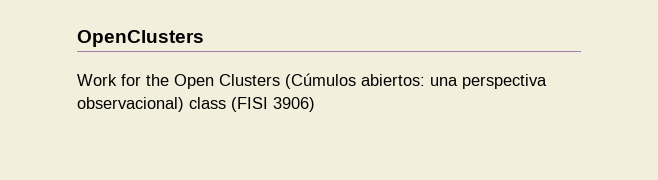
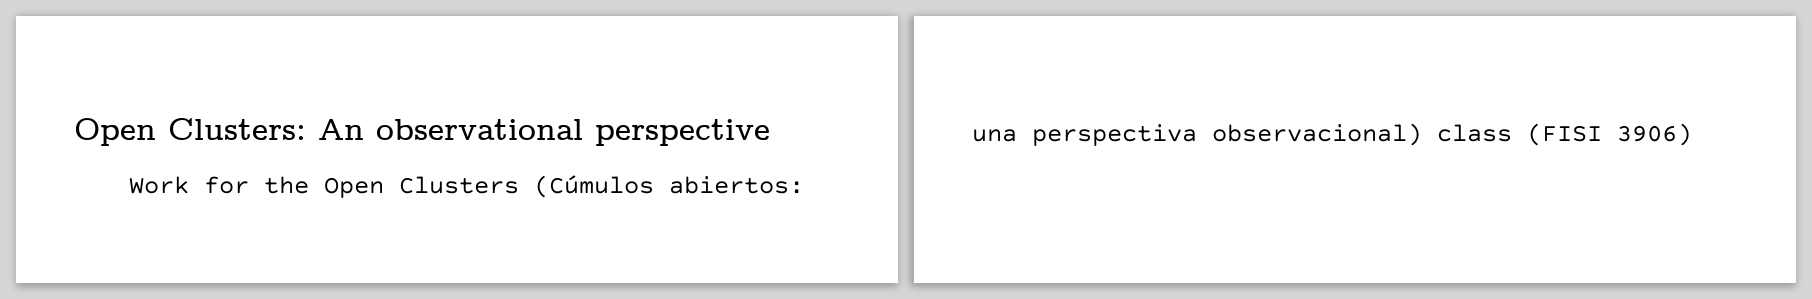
- OpenClusters
+ Open Clusters: An observational perspective

